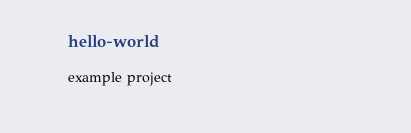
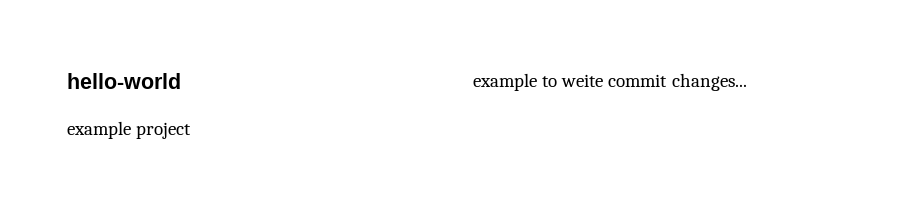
+ example to weite commit changes...

